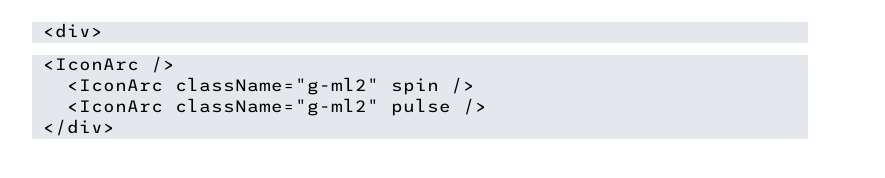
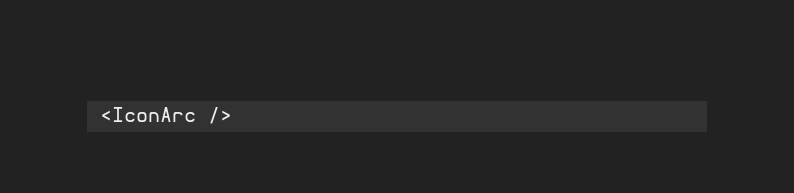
- <div>
- <IconArc className="g-ml2" spin />
- <IconArc className="g-ml2" pulse />
- </div>

